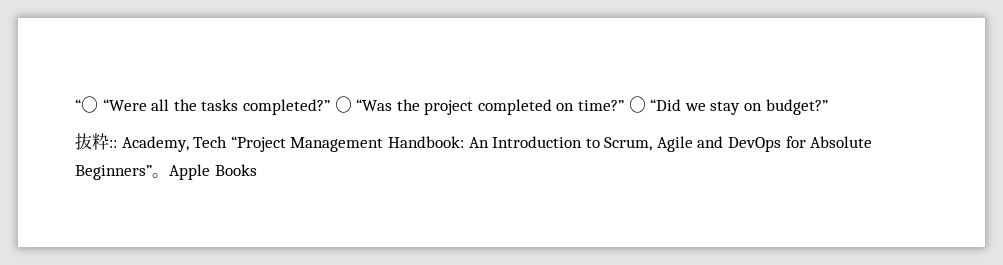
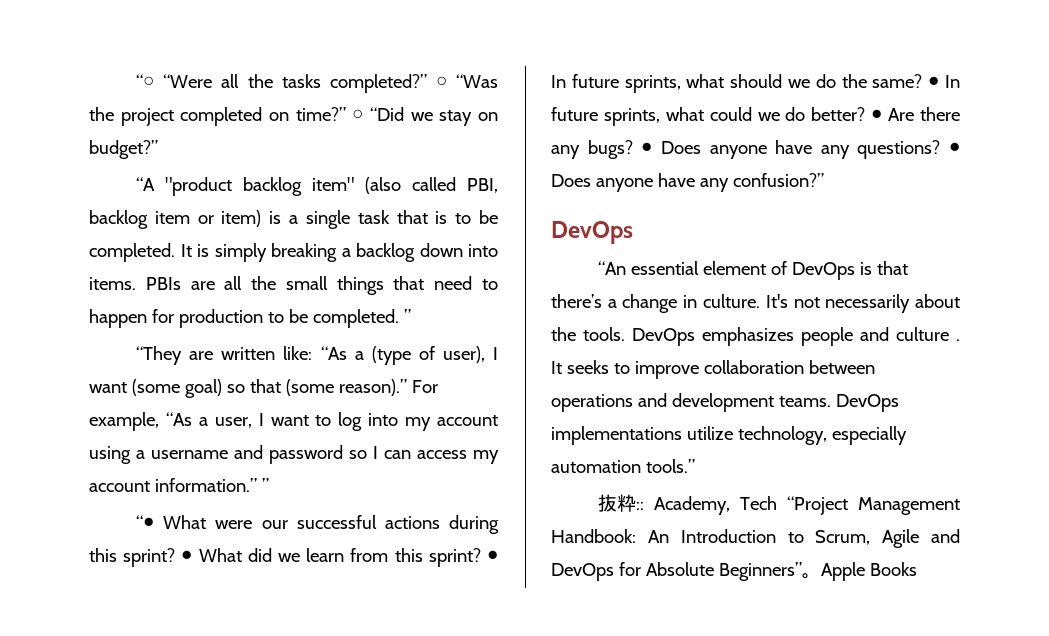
+ “A "product backlog item" (also called PBI, backlog item or item) is a single task that is to be completed. It is simply breaking a backlog down into items. PBIs are all the small things that need to happen for production to be completed. ”
+ “They are written like: “As a (type of user), I want (some goal) so that (some reason).” For example, “As a user, I want to log into my account using a username and password so I can access my account information.” ”
+ “● What were our successful actions during this sprint? ● What did we learn from this sprint? ● In future sprints, what should we do the same? ● In future sprints, what could we do better? ● Are there any bugs? ● Does anyone have any questions? ● Does anyone have any confusion?”
+ DevOps
+ “An essential element of DevOps is that there’s a change in culture. It's not necessarily about the tools. DevOps emphasizes people and culture . It seeks to improve collaboration between operations and development teams. DevOps implementations utilize technology, especially automation tools.”

